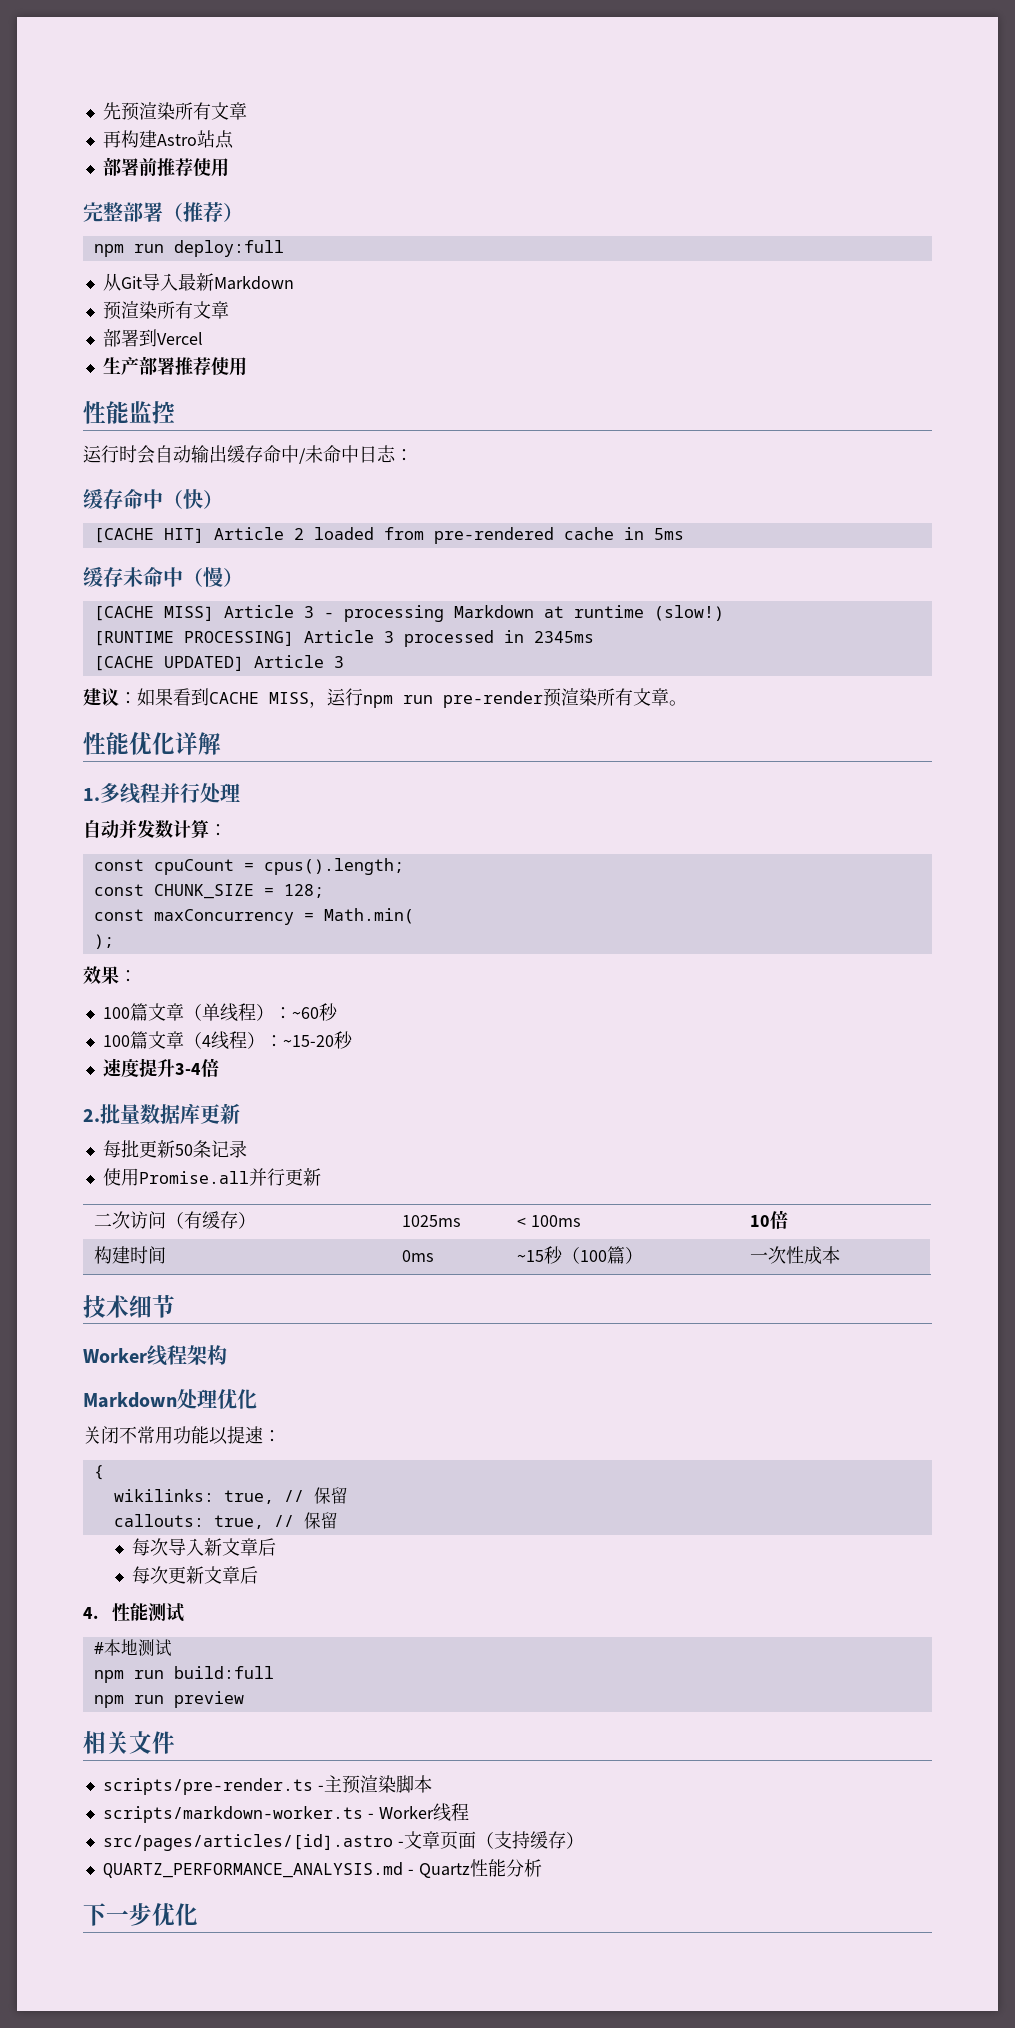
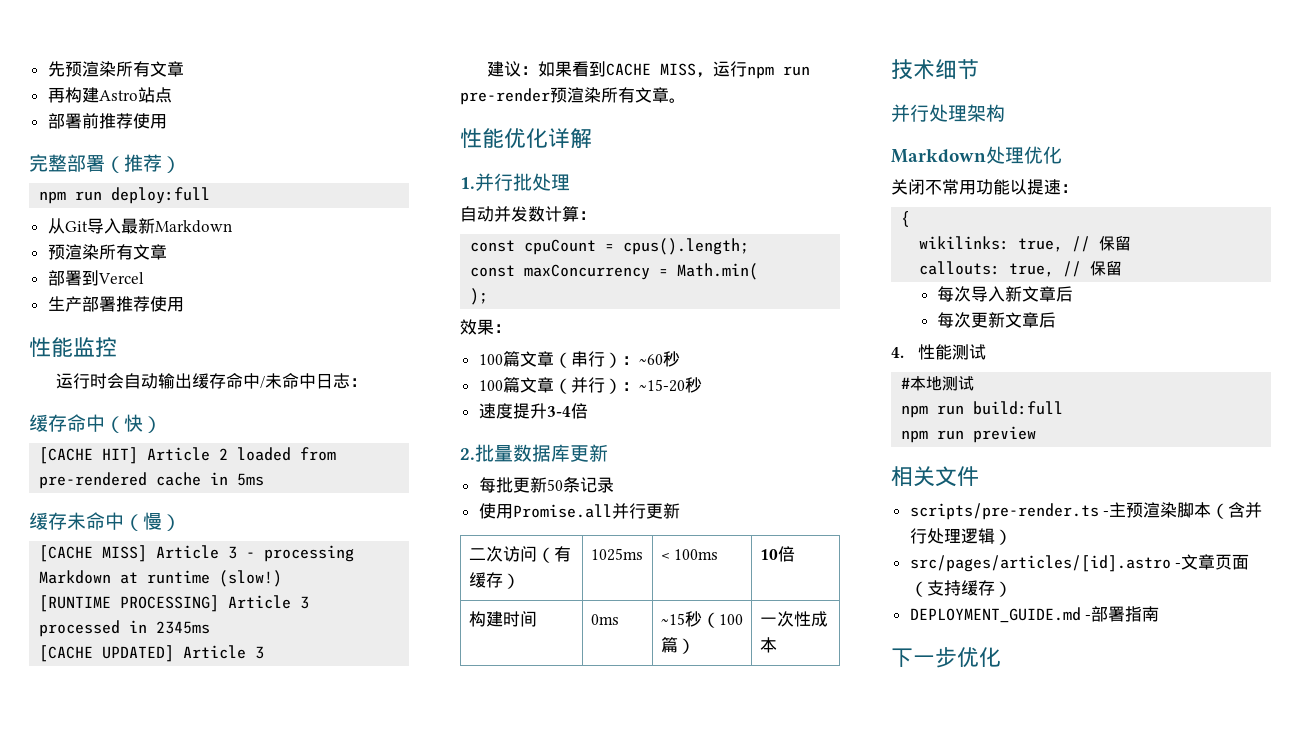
- 1.多线程并行处理
+ 1.并行批处理
- const CHUNK_SIZE = 128;
- 100篇文章（单线程）：~60秒
+ 100篇文章（串行）：~60秒
- 100篇文章（4线程）：~15-20秒
+ 100篇文章（并行）：~15-20秒
- Worker线程架构
+ 并行处理架构
- scripts/pre-render.ts -主预渲染脚本
- scripts/markdown-worker.ts - Worker线程
+ scripts/pre-render.ts -主预渲染脚本（含并行处理逻辑）
- QUARTZ_PERFORMANCE_ANALYSIS.md - Quartz性能分析
+ DEPLOYMENT_GUIDE.md -部署指南

